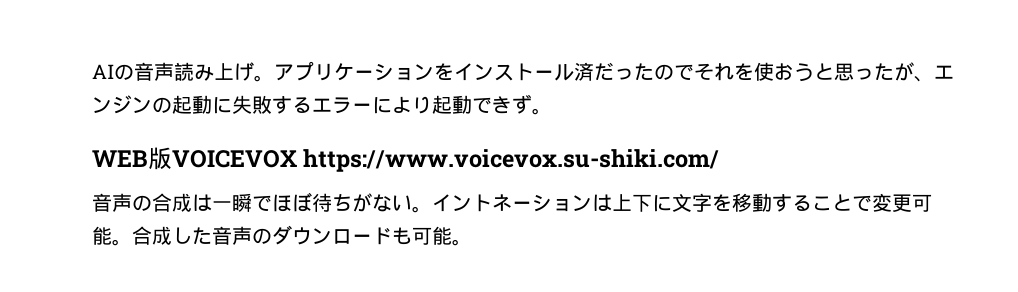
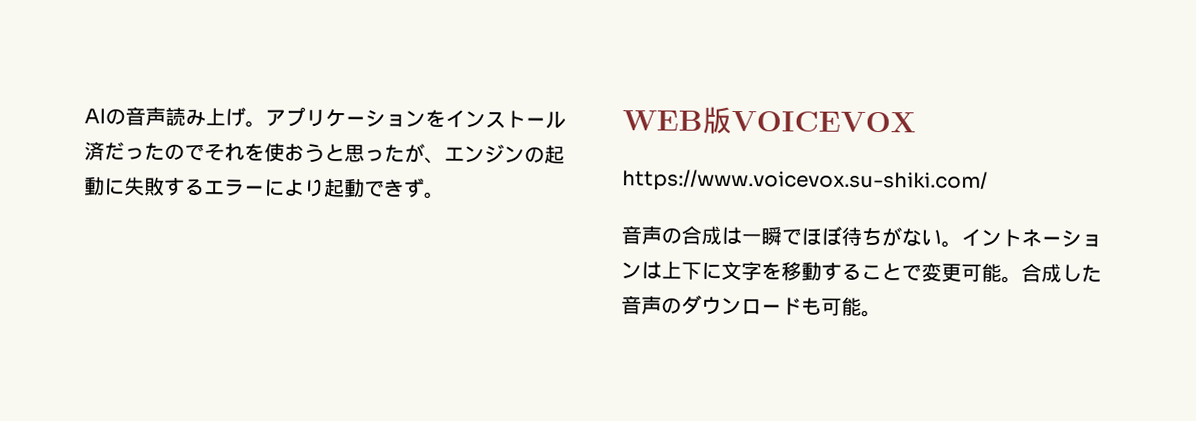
- WEB版VOICEVOX https://www.voicevox.su-shiki.com/
+ WEB版VOICEVOX
+ https://www.voicevox.su-shiki.com/

